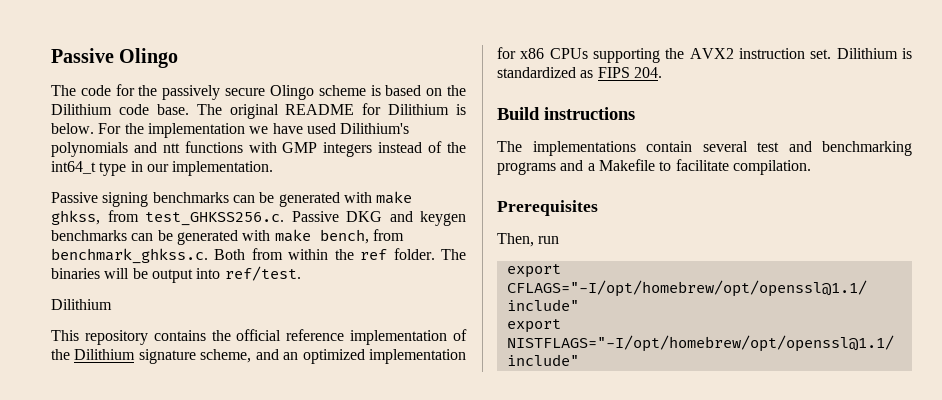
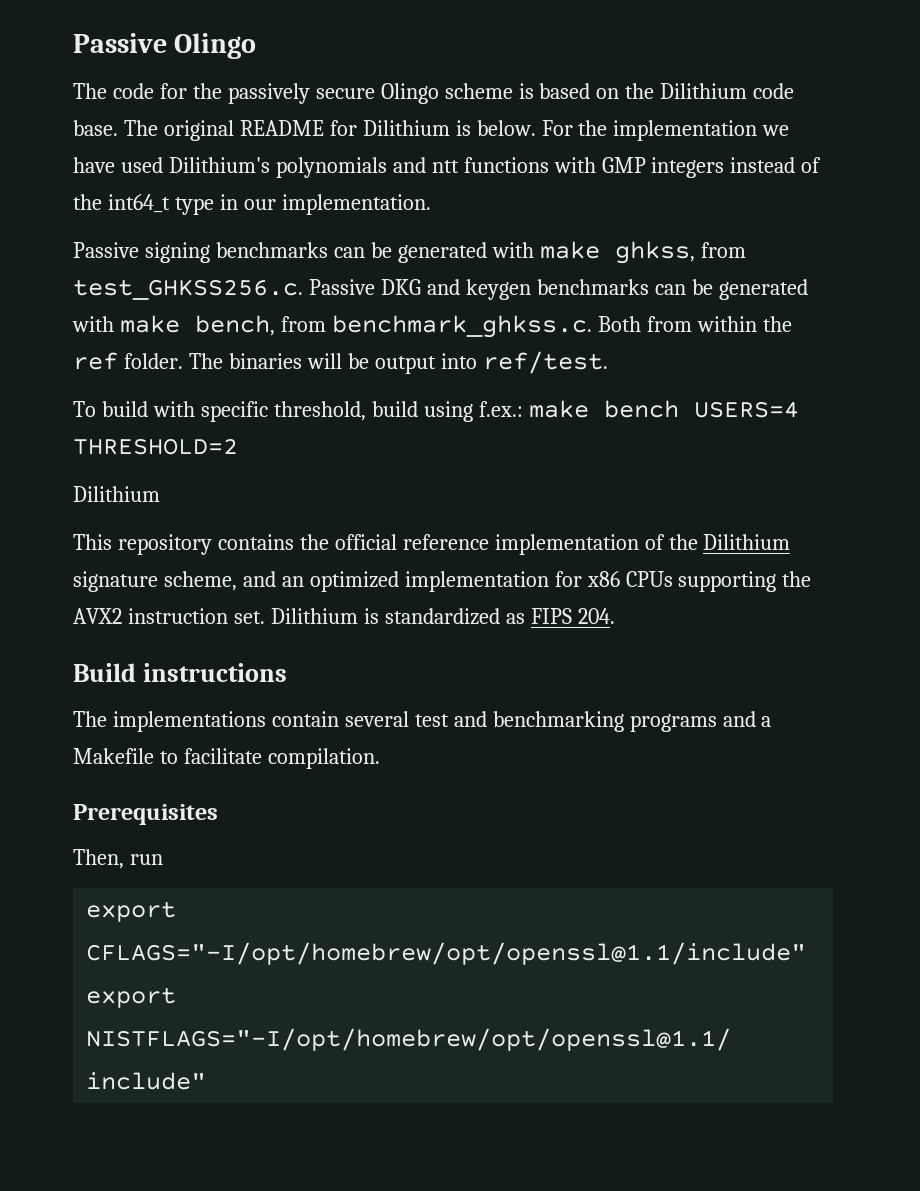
+ To build with specific threshold, build using f.ex.: make bench USERS=4 THRESHOLD=2

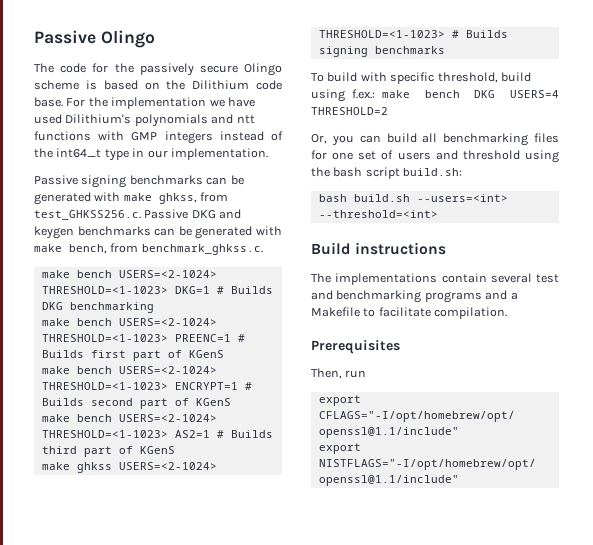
- The original README for Dilithium is below.
- Passive signing benchmarks can be generated with make ghkss, from test_GHKSS256.c. Passive DKG and keygen benchmarks can be generated with make bench, from benchmark_ghkss.c. Both from within the ref folder. The binaries will be output into ref/test.
+ Passive signing benchmarks can be generated with make ghkss, from test_GHKSS256.c. Passive DKG and keygen benchmarks can be generated with make bench, from benchmark_ghkss.c.
+ make bench USERS=<2-1024> THRESHOLD=<1-1023> DKG=1 # Builds DKG benchmarking
+ make bench USERS=<2-1024> THRESHOLD=<1-1023> PREENC=1 # Builds first part of KGenS
+ make bench USERS=<2-1024> THRESHOLD=<1-1023> ENCRYPT=1 # Builds second part of KGenS
+ make bench USERS=<2-1024> THRESHOLD=<1-1023> AS2=1 # Builds third part of KGenS
+ make ghkss USERS=<2-1024> THRESHOLD=<1-1023> # Builds signing benchmarks
- To build with specific threshold, build using f.ex.: make bench USERS=4 THRESHOLD=2
- Dilithium
- This repository contains the official reference implementation of the Dilithium signature scheme, and an optimized implementation for x86 CPUs supporting the AVX2 instruction set. Dilithium is standardized as FIPS 204.
+ To build with specific threshold, build using f.ex.: make bench DKG USERS=4 THRESHOLD=2
+ Or, you can build all benchmarking files for one set of users and threshold using the bash script build.sh:
+ bash build.sh --users=<int> --threshold=<int>

